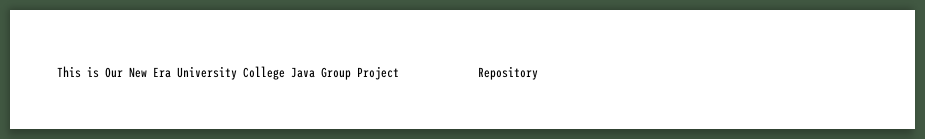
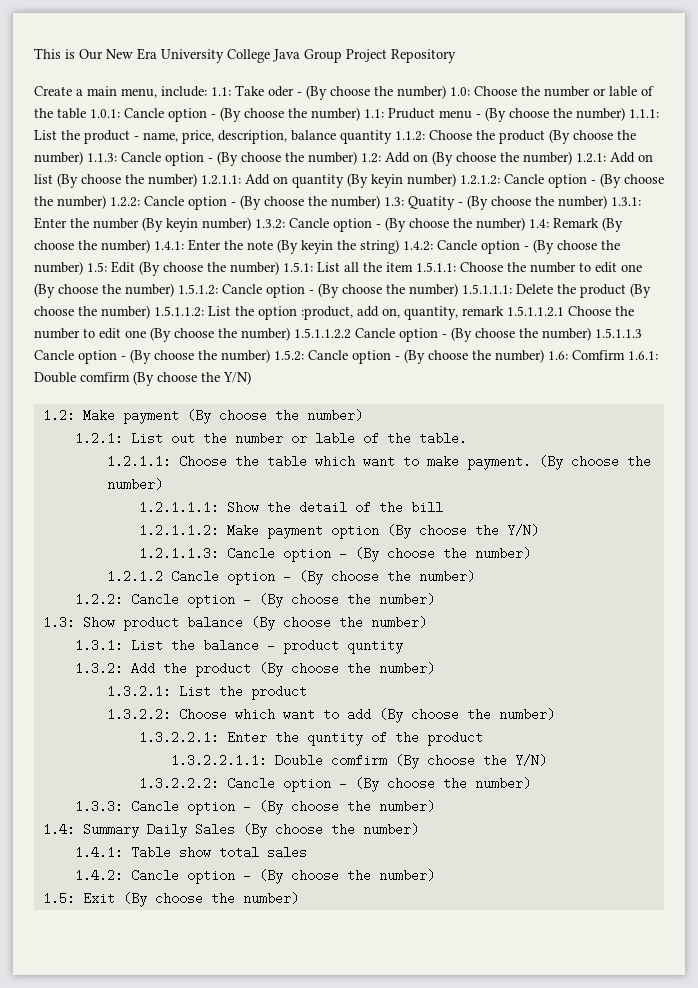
+ Create a main menu, include: 1.1: Take oder - (By choose the number) 1.0: Choose the number or lable of the table 1.0.1: Cancle option - (By choose the number) 1.1: Pruduct menu - (By choose the number) 1.1.1: List the product - name, price, description, balance quantity 1.1.2: Choose the product (By choose the number) 1.1.3: Cancle option - (By choose the number) 1.2: Add on (By choose the number) 1.2.1: Add on list (By choose the number) 1.2.1.1: Add on quantity (By keyin number) 1.2.1.2: Cancle option - (By choose the number) 1.2.2: Cancle option - (By choose the number) 1.3: Quatity - (By choose the number) 1.3.1: Enter the number (By keyin number) 1.3.2: Cancle option - (By choose the number) 1.4: Remark (By choose the number) 1.4.1: Enter the note (By keyin the string) 1.4.2: Cancle option - (By choose the number) 1.5: Edit (By choose the number) 1.5.1: List all the item 1.5.1.1: Choose the number to edit one (By choose the number) 1.5.1.2: Cancle option - (By choose the number) 1.5.1.1.1: Delete the product (By choose the number) 1.5.1.1.2: List the option :product, add on, quantity, remark 1.5.1.1.2.1 Choose the number to edit one (By choose the number) 1.5.1.1.2.2 Cancle option - (By choose the number) 1.5.1.1.3 Cancle option - (By choose the number) 1.5.2: Cancle option - (By choose the number) 1.6: Comfirm 1.6.1: Double comfirm (By choose the Y/N)
+ 1.2: Make payment (By choose the number)
+ 1.2.1: List out the number or lable of the table.
+ 1.2.1.1: Choose the table which want to make payment. (By choose the number)
+ 1.2.1.1.1: Show the detail of the bill
+ 1.2.1.1.2: Make payment option (By choose the Y/N)
+ 1.2.1.1.3: Cancle option - (By choose the number)
+ 1.2.1.2 Cancle option - (By choose the number)
+ 1.2.2: Cancle option - (By choose the number)
+ 1.3: Show product balance (By choose the number)
+ 1.3.1: List the balance - product quntity
+ 1.3.2: Add the product (By choose the number)
+ 1.3.2.1: List the product
+ 1.3.2.2: Choose which want to add (By choose the number)
+ 1.3.2.2.1: Enter the quntity of the product
+ 1.3.2.2.1.1: Double comfirm (By choose the Y/N)
+ 1.3.2.2.2: Cancle option - (By choose the number)
+ 1.3.3: Cancle option - (By choose the number)
+ 1.4: Summary Daily Sales (By choose the number)
+ 1.4.1: Table show total sales
+ 1.4.2: Cancle option - (By choose the number)
+ 1.5: Exit (By choose the number)

